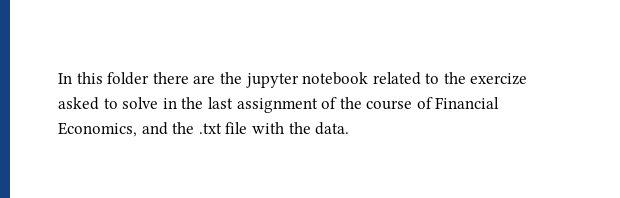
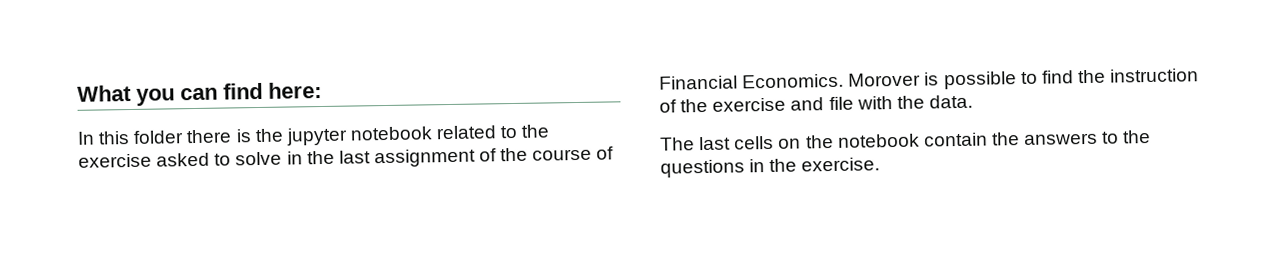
+ What you can find here:
- In this folder there are the jupyter notebook related to the exercize asked to solve in the last assignment of the course of Financial Economics, and the .txt file with the data.
+ In this folder there is the jupyter notebook related to the exercise asked to solve in the last assignment of the course of Financial Economics. Morover is possible to find the instruction of the exercise and file with the data.
+ The last cells on the notebook contain the answers to the questions in the exercise.

